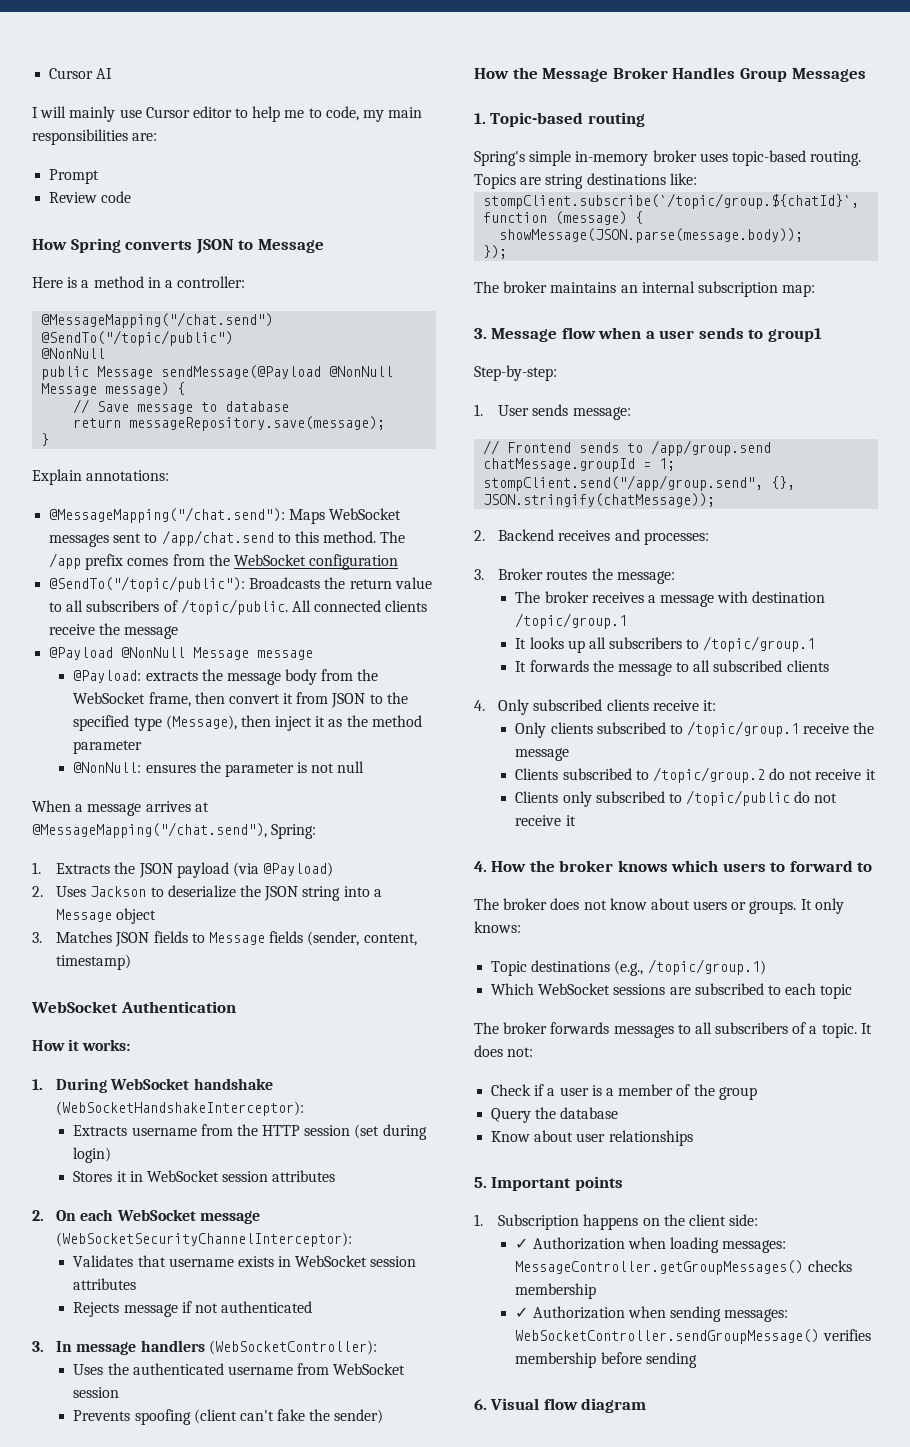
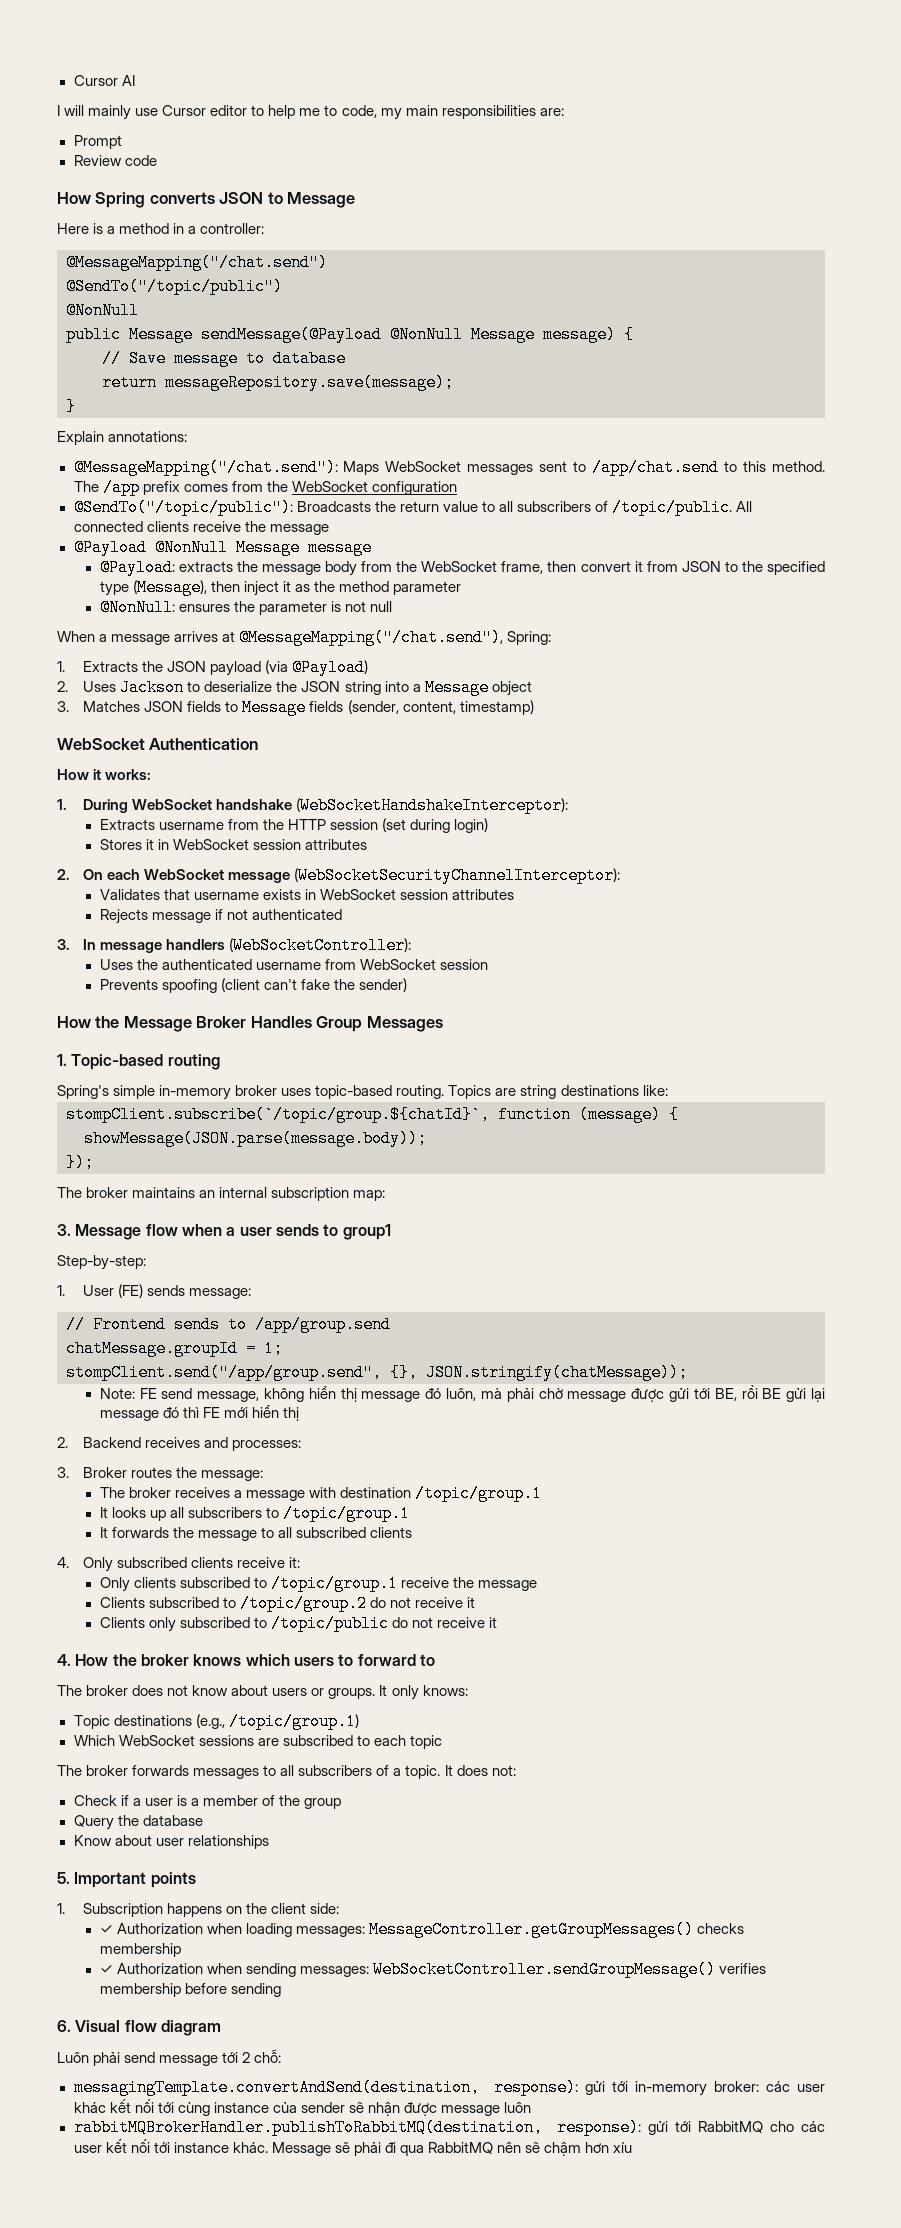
- 1. User sends message:
+ 1. User (FE) sends message:
+ Note: FE send message, không hiển thị message đó luôn, mà phải chờ message được gửi tới BE, rồi BE gửi lại message đó thì FE mới hiển thị
+ Luôn phải send message tới 2 chỗ:
+ messagingTemplate.convertAndSend(destination, response): gửi tới in-memory broker: các user khác kết nối tới cùng instance của sender sẽ nhận được message luôn
+ rabbitMQBrokerHandler.publishToRabbitMQ(destination, response): gửi tới RabbitMQ cho các user kết nối tới instance khác. Message sẽ phải đi qua RabbitMQ nên sẽ chậm hơn xíu

